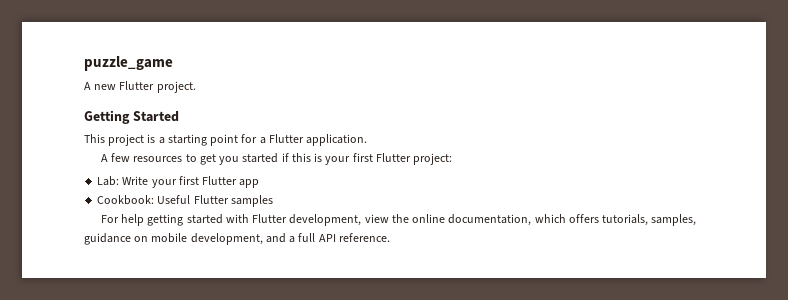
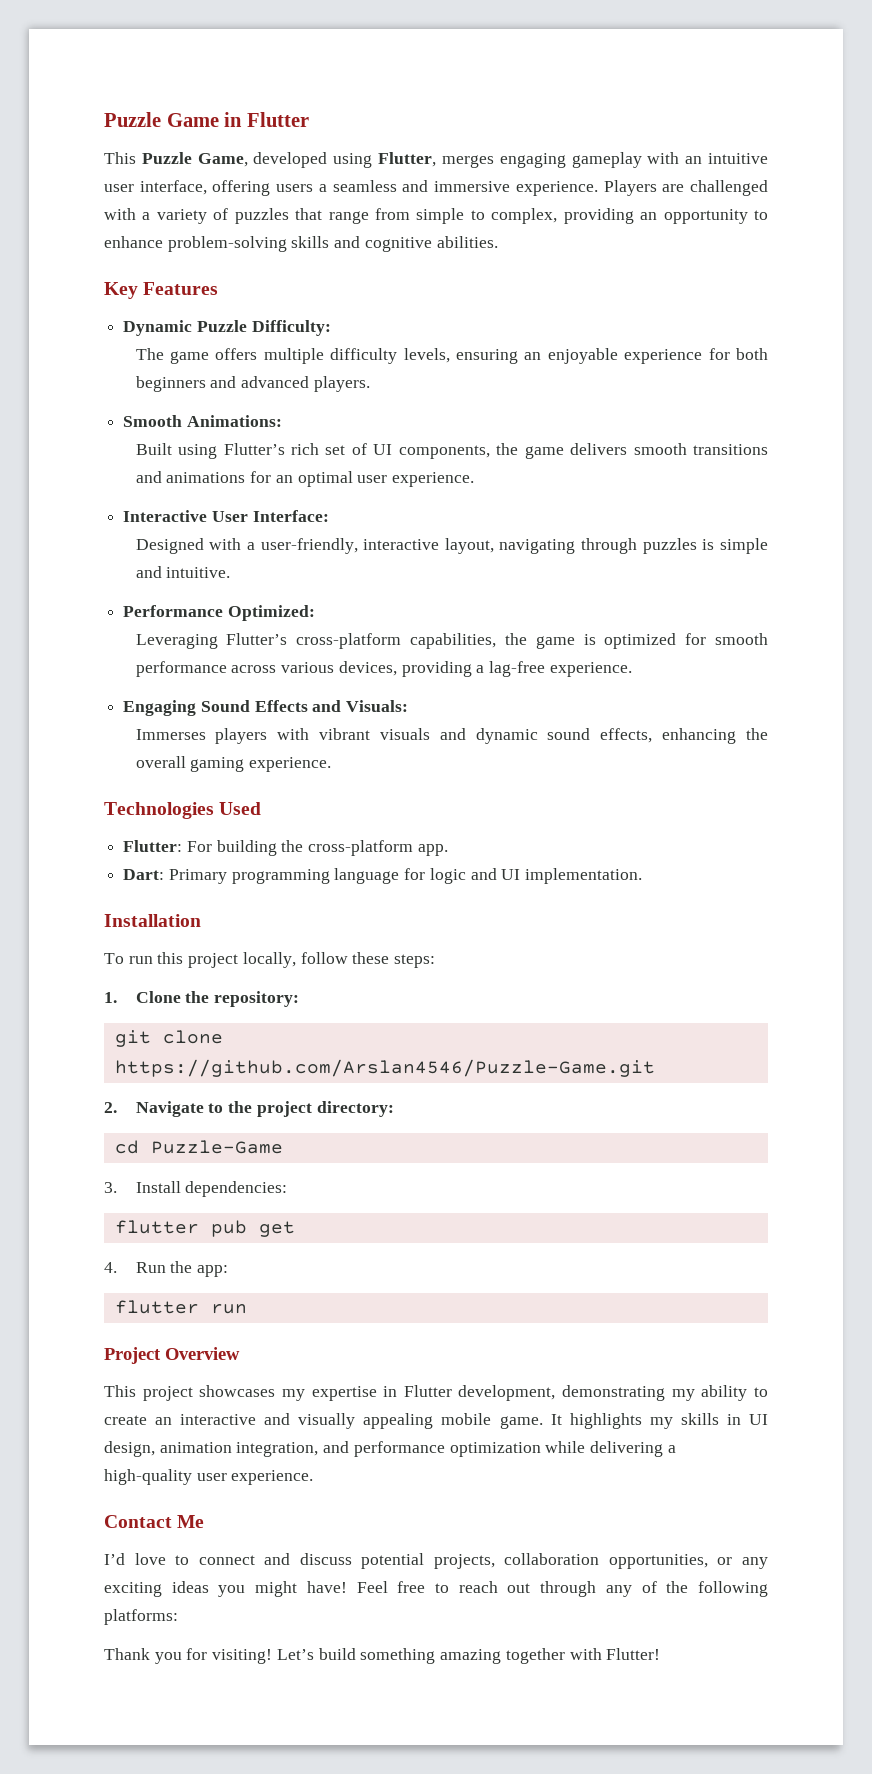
- puzzle_game
- A new Flutter project.
- Getting Started
- This project is a starting point for a Flutter application.
- A few resources to get you started if this is your first Flutter project:
- Lab: Write your first Flutter app
- Cookbook: Useful Flutter samples
- For help getting started with Flutter development, view the online documentation, which offers tutorials, samples, guidance on mobile development, and a full API reference.
+ Puzzle Game in Flutter
+ This Puzzle Game, developed using Flutter, merges engaging gameplay with an intuitive user interface, offering users a seamless and immersive experience. Players are challenged with a variety of puzzles that range from simple to complex, providing an opportunity to enhance problem-solving skills and cognitive abilities.
+ Key Features
+ Dynamic Puzzle Difficulty:
+ The game offers multiple difficulty levels, ensuring an enjoyable experience for both beginners and advanced players.
+ Smooth Animations:
+ Built using Flutter’s rich set of UI components, the game delivers smooth transitions and animations for an optimal user experience.
+ Interactive User Interface:
+ Designed with a user-friendly, interactive layout, navigating through puzzles is simple and intuitive.
+ Performance Optimized:
+ Leveraging Flutter’s cross-platform capabilities, the game is optimized for smooth performance across various devices, providing a lag-free experience.
+ Engaging Sound Effects and Visuals:
+ Immerses players with vibrant visuals and dynamic sound effects, enhancing the overall gaming experience.
+ Technologies Used
+ Flutter: For building the cross-platform app.
+ Dart: Primary programming language for logic and UI implementation.
+ Installation
+ To run this project locally, follow these steps:
+ 1. Clone the repository:
+ git clone https://github.com/Arslan4546/Puzzle-Game.git
+ 2. Navigate to the project directory:
+ cd Puzzle-Game
+ 3. Install dependencies:
+ flutter pub get
+ 4. Run the app:
+ flutter run
+ Project Overview
+ This project showcases my expertise in Flutter development, demonstrating my ability to create an interactive and visually appealing mobile game. It highlights my skills in UI design, animation integration, and performance optimization while delivering a high-quality user experience.
+ Contact Me
+ I’d love to connect and discuss potential projects, collaboration opportunities, or any exciting ideas you might have! Feel free to reach out through any of the following platforms:
+ Thank you for visiting! Let’s build something amazing together with Flutter!

